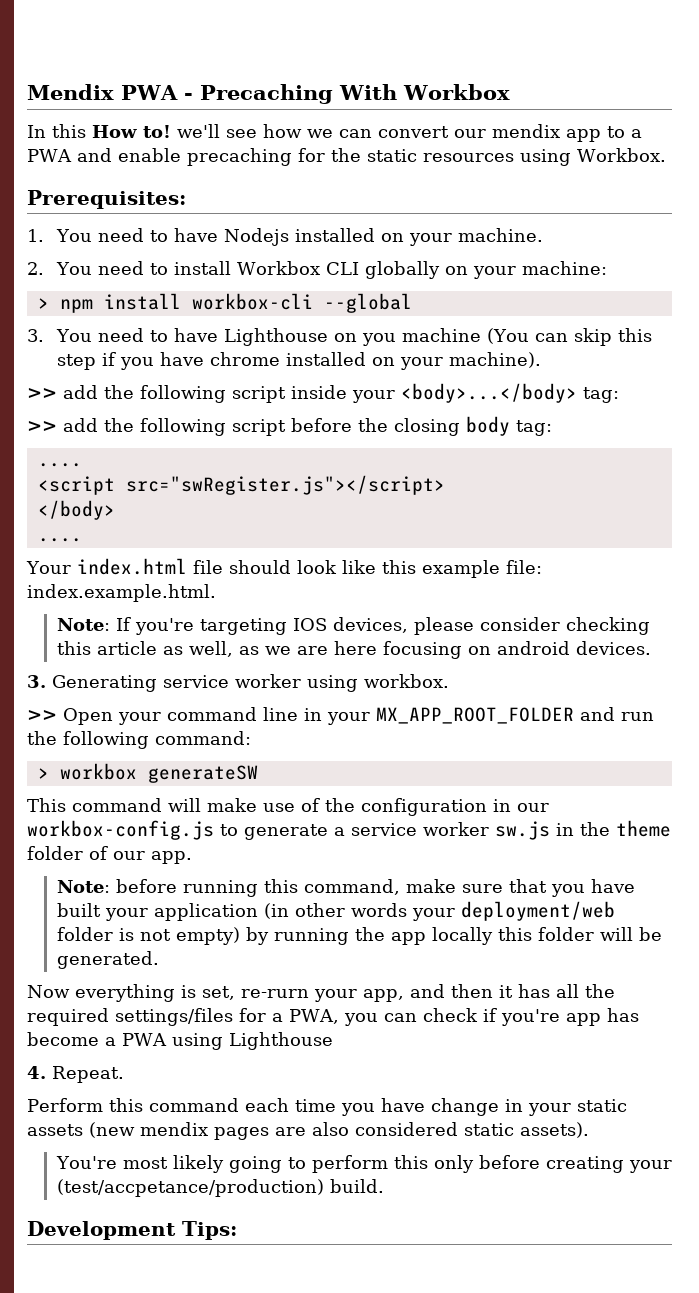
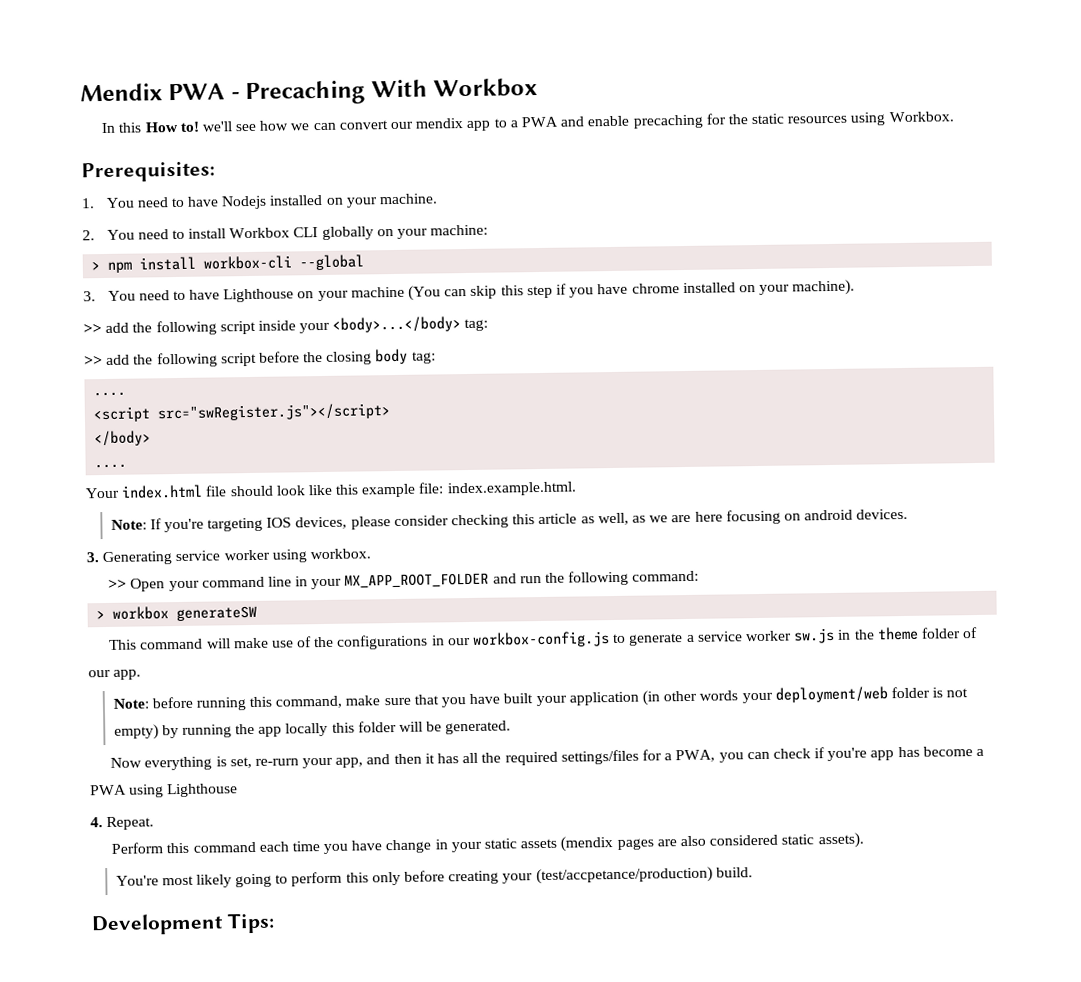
- 3. You need to have Lighthouse on you machine (You can skip this step if you have chrome installed on your machine).
+ 3. You need to have Lighthouse on your machine (You can skip this step if you have chrome installed on your machine).
- This command will make use of the configuration in our workbox-config.js to generate a service worker sw.js in the theme folder of our app.
+ This command will make use of the configurations in our workbox-config.js to generate a service worker sw.js in the theme folder of our app.
- Perform this command each time you have change in your static assets (new mendix pages are also considered static assets).
+ Perform this command each time you have change in your static assets (mendix pages are also considered static assets).

